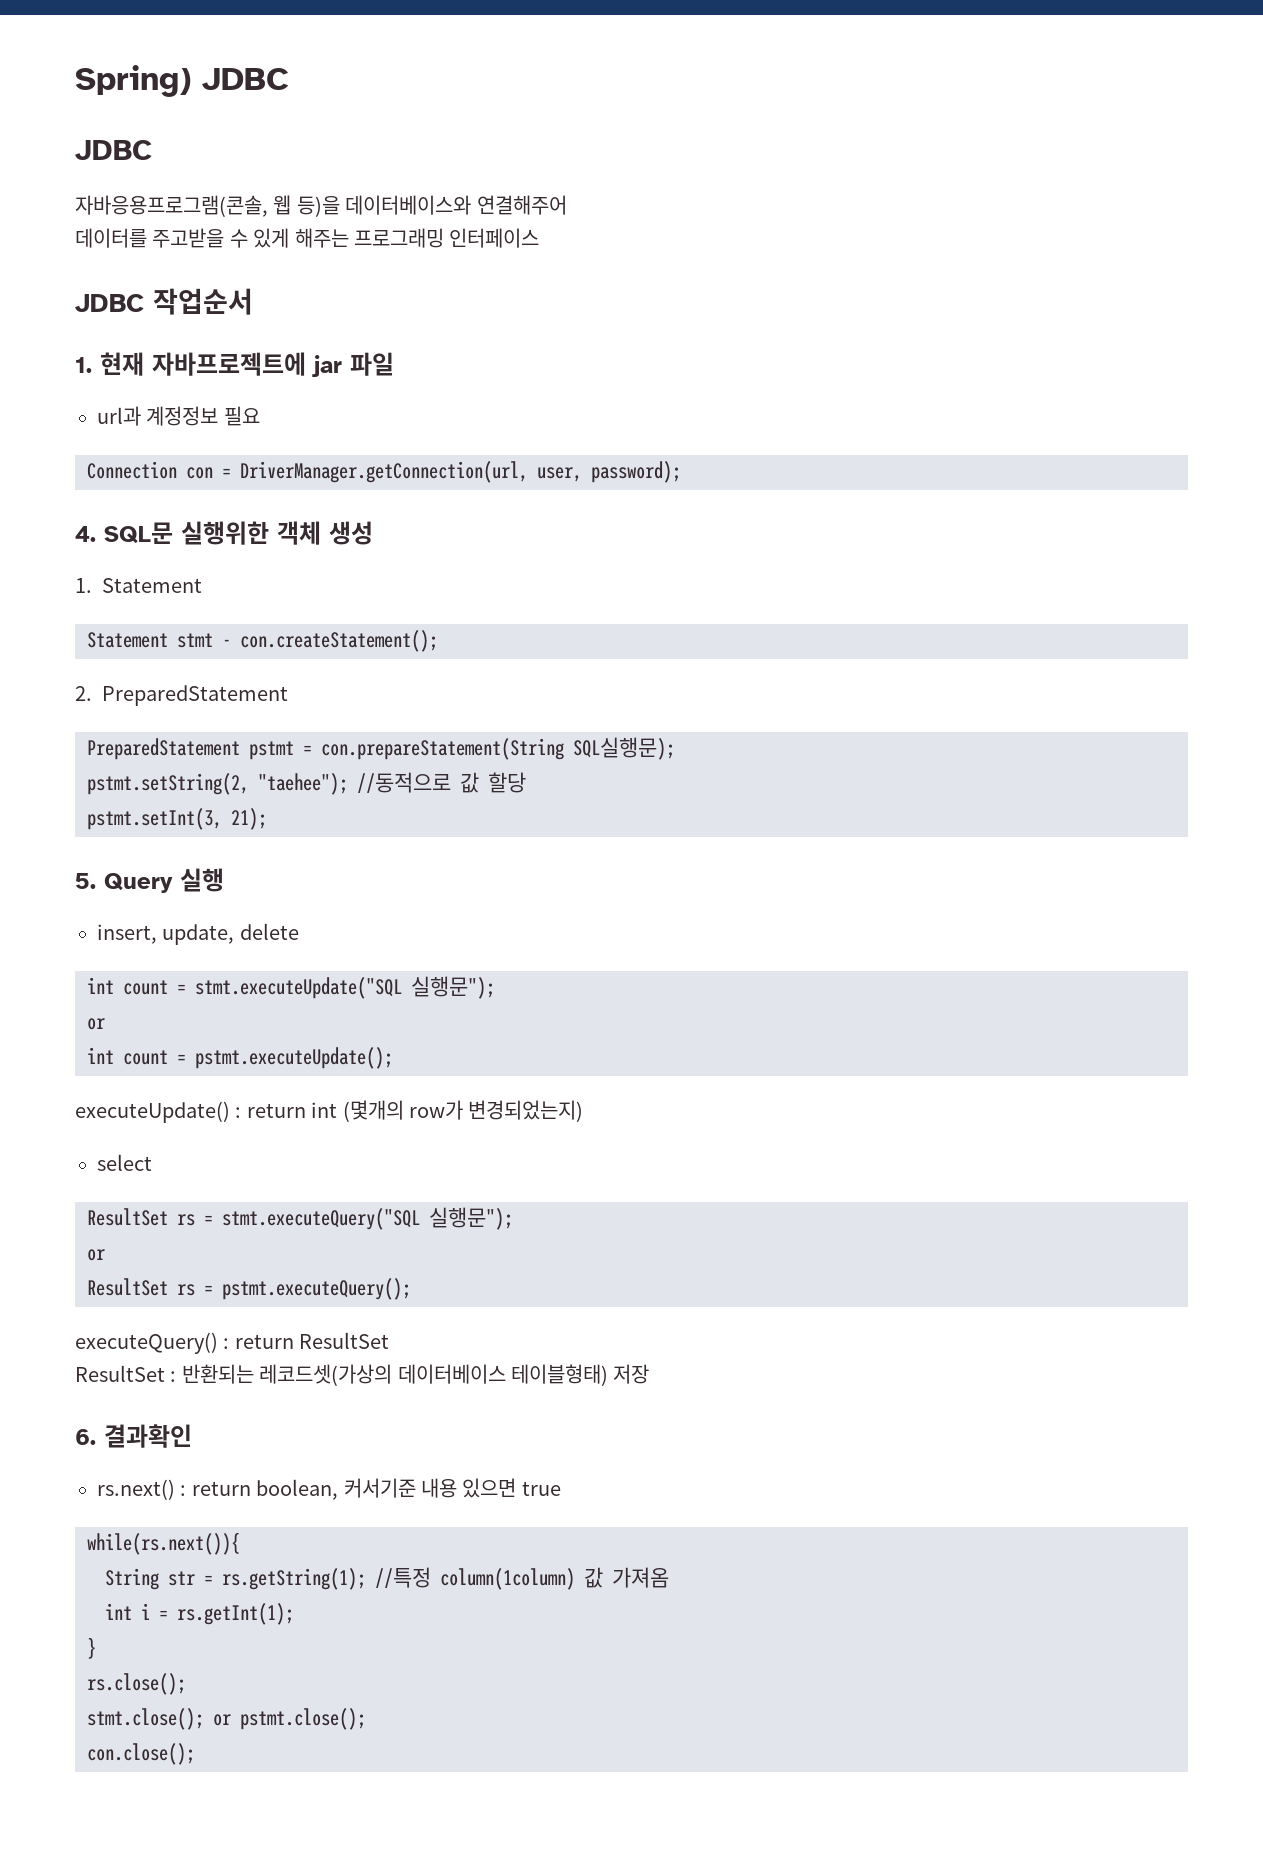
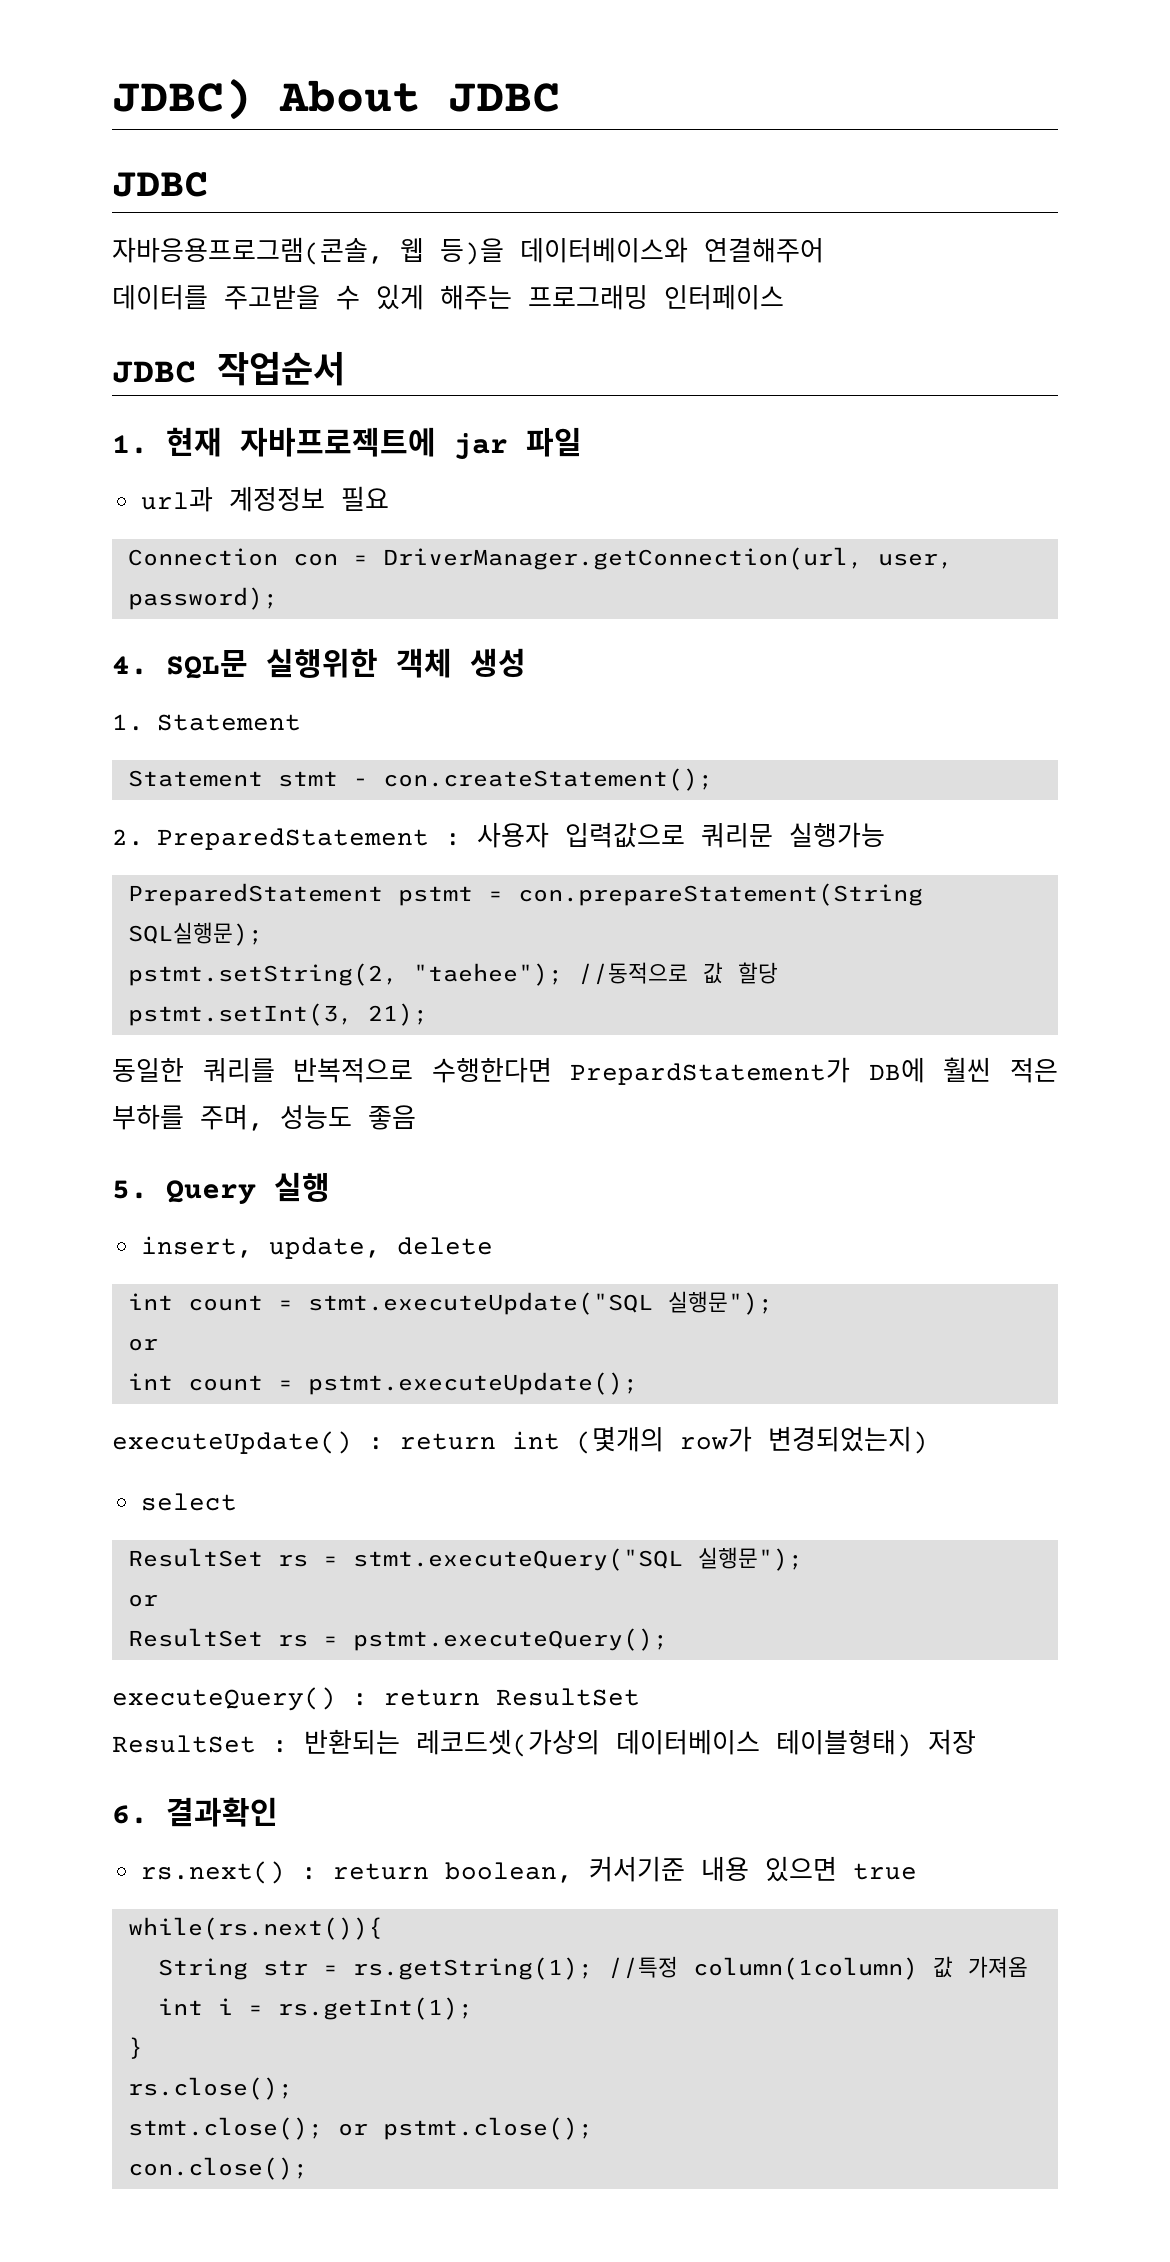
- Spring) JDBC
+ JDBC) About JDBC
- 2. PreparedStatement
+ 2. PreparedStatement : 사용자 입력값으로 쿼리문 실행가능
+ 동일한 쿼리를 반복적으로 수행한다면 PrepardStatement가 DB에 훨씬 적은 부하를 주며, 성능도 좋음

